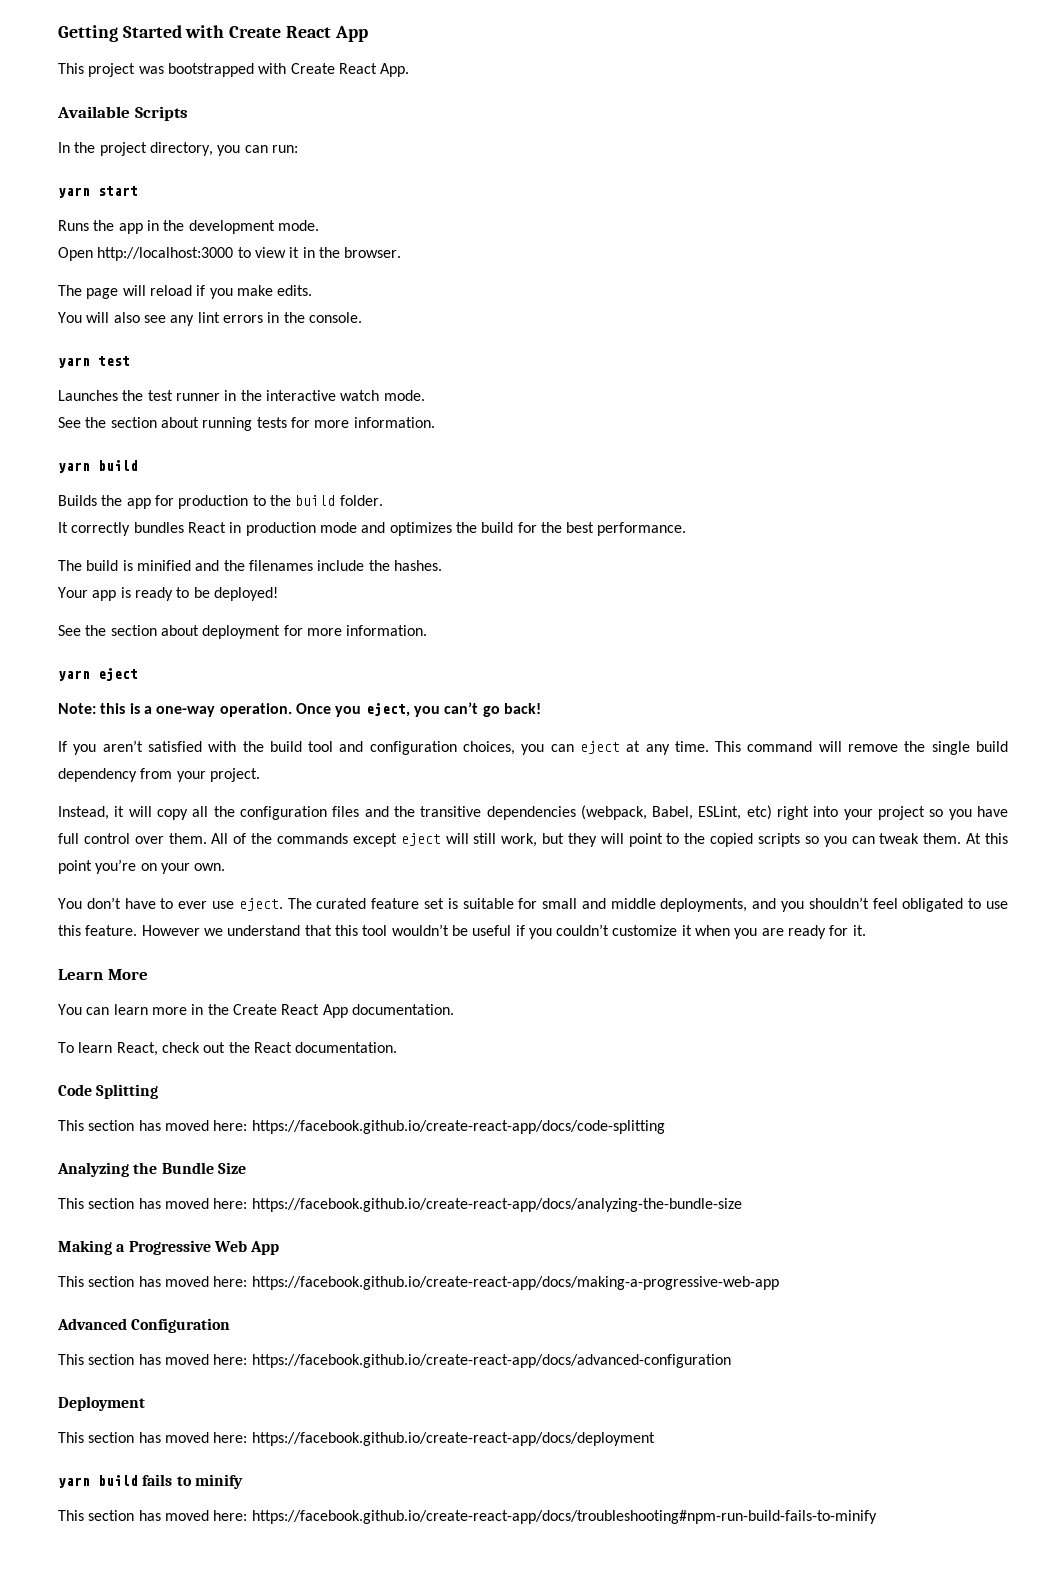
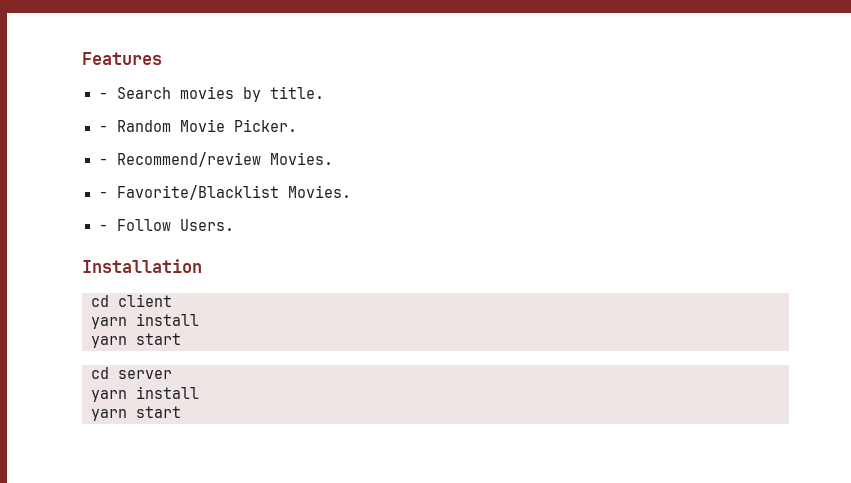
- Getting Started with Create React App
- This project was bootstrapped with Create React App.
- Available Scripts
- In the project directory, you can run:
+ Features
+ - Search movies by title.
+ - Random Movie Picker.
+ - Recommend/review Movies.
+ - Favorite/Blacklist Movies.
+ - Follow Users.
+ Installation
+ cd client
+ yarn install
  yarn start
- Runs the app in the development mode.
- Open http://localhost:3000 to view it in the browser.
- The page will reload if you make edits.
- You will also see any lint errors in the console.
- yarn test
- Launches the test runner in the interactive watch mode.
- See the section about running tests for more information.
- yarn build
- Builds the app for production to the build folder.
- It correctly bundles React in production mode and optimizes the build for the best performance.
- The build is minified and the filenames include the hashes.
- Your app is ready to be deployed!
- See the section about deployment for more information.
- yarn eject
- Note: this is a one-way operation. Once you eject, you can’t go back!
- If you aren’t satisfied with the build tool and configuration choices, you can eject at any time. This command will remove the single build dependency from your project.
- Instead, it will copy all the configuration files and the transitive dependencies (webpack, Babel, ESLint, etc) right into your project so you have full control over them. All of the commands except eject will still work, but they will point to the copied scripts so you can tweak them. At this point you’re on your own.
- You don’t have to ever use eject. The curated feature set is suitable for small and middle deployments, and you shouldn’t feel obligated to use this feature. However we understand that this tool wouldn’t be useful if you couldn’t customize it when you are ready for it.
- Learn More
- You can learn more in the Create React App documentation.
- To learn React, check out the React documentation.
- Code Splitting
- This section has moved here: https://facebook.github.io/create-react-app/docs/code-splitting
- Analyzing the Bundle Size
- This section has moved here: https://facebook.github.io/create-react-app/docs/analyzing-the-bundle-size
- Making a Progressive Web App
- This section has moved here: https://facebook.github.io/create-react-app/docs/making-a-progressive-web-app
- Advanced Configuration
- This section has moved here: https://facebook.github.io/create-react-app/docs/advanced-configuration
- Deployment
- This section has moved here: https://facebook.github.io/create-react-app/docs/deployment
- yarn build fails to minify
- This section has moved here: https://facebook.github.io/create-react-app/docs/troubleshooting#npm-run-build-fails-to-minify
+ cd server
+ yarn install
+ yarn start

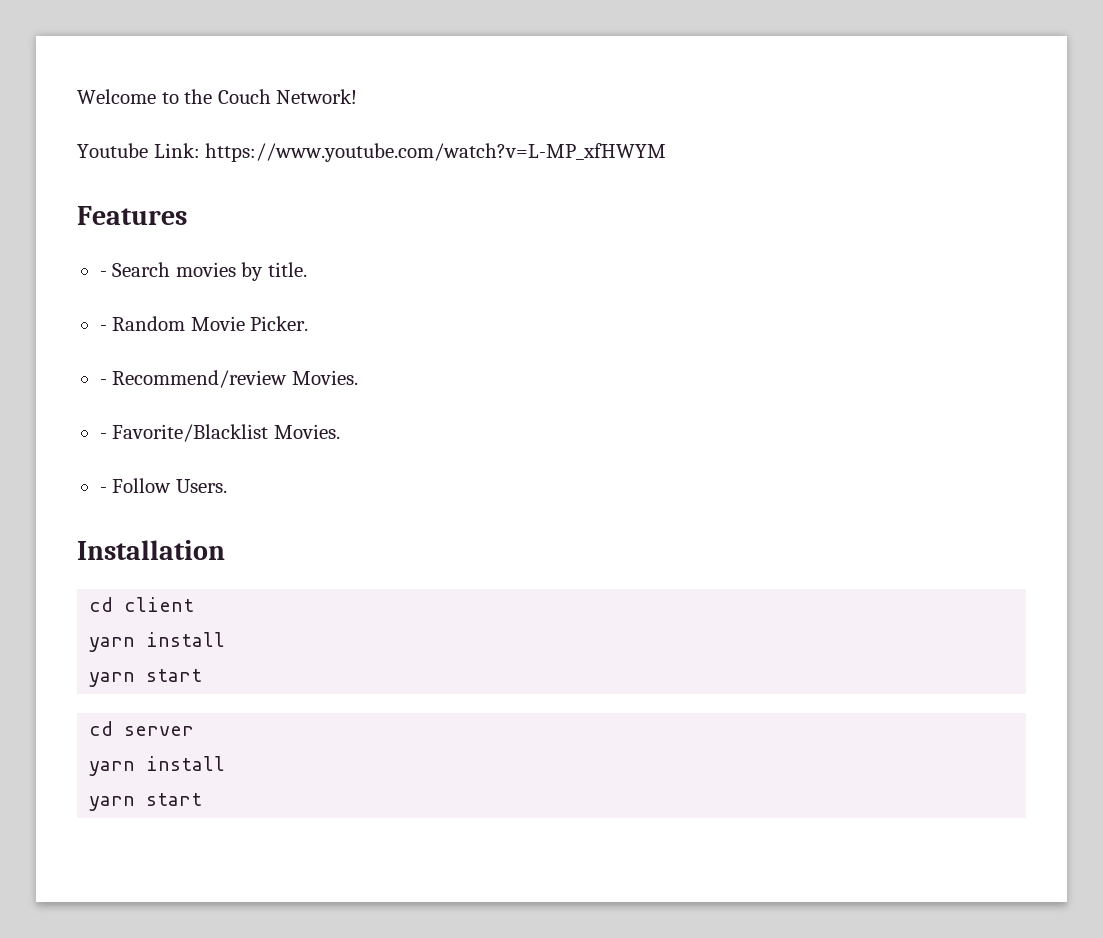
+ Welcome to the Couch Network!
+ Youtube Link: https://www.youtube.com/watch?v=L-MP_xfHWYM

